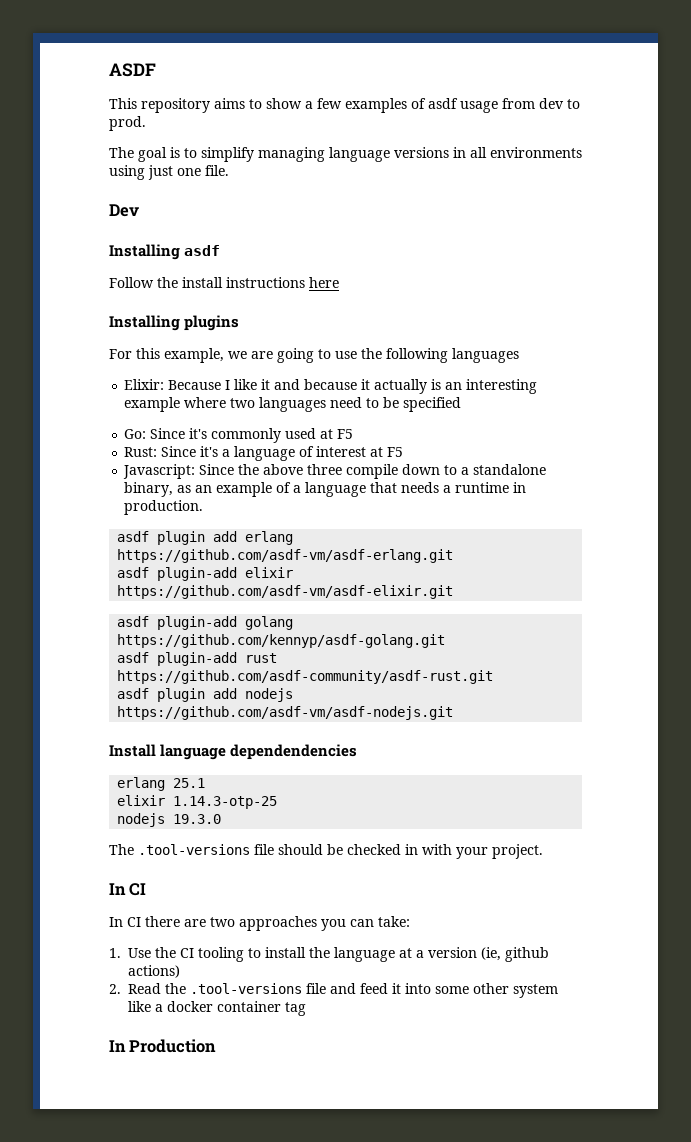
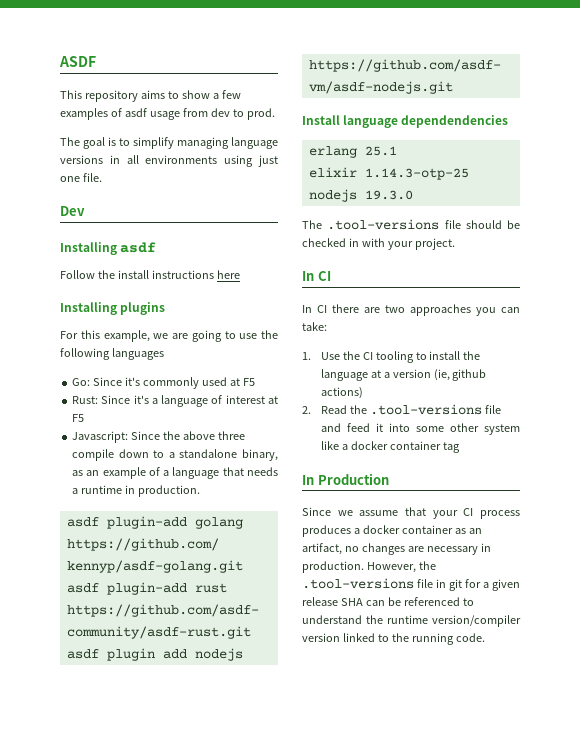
- Elixir: Because I like it and because it actually is an interesting example where two languages need to be specified
- asdf plugin add erlang https://github.com/asdf-vm/asdf-erlang.git
- asdf plugin-add elixir https://github.com/asdf-vm/asdf-elixir.git
+ Since we assume that your CI process produces a docker container as an artifact, no changes are necessary in production. However, the .tool-versions file in git for a given release SHA can be referenced to understand the runtime version/compiler version linked to the running code.

